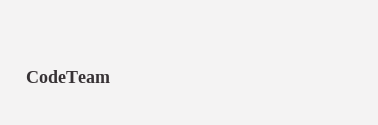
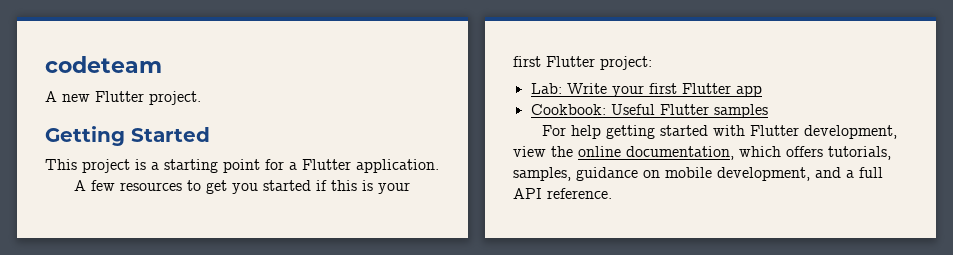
- CodeTeam
+ codeteam
+ A new Flutter project.
+ Getting Started
+ This project is a starting point for a Flutter application.
+ A few resources to get you started if this is your first Flutter project:
+ Lab: Write your first Flutter app
+ Cookbook: Useful Flutter samples
+ For help getting started with Flutter development, view the online documentation, which offers tutorials, samples, guidance on mobile development, and a full API reference.

